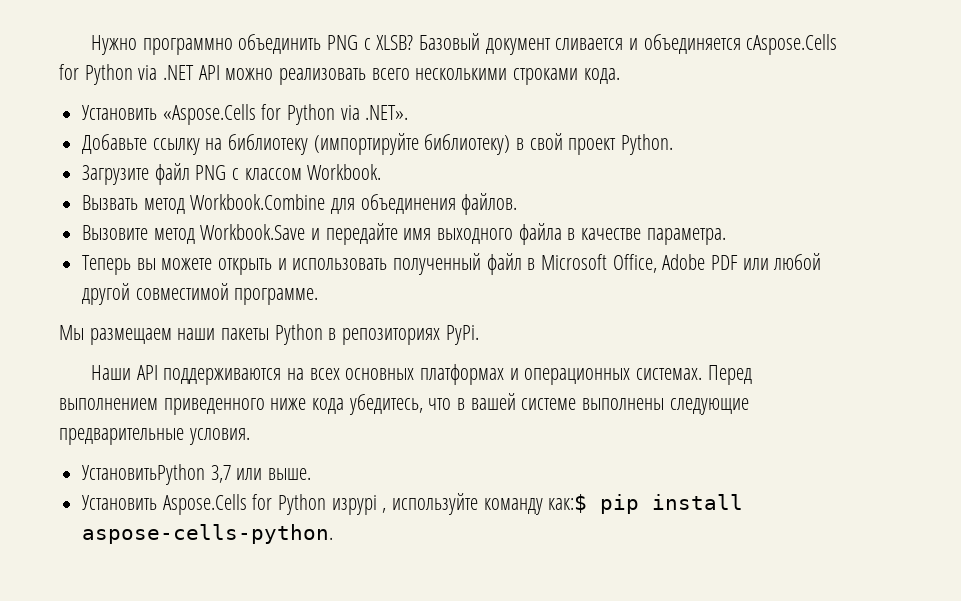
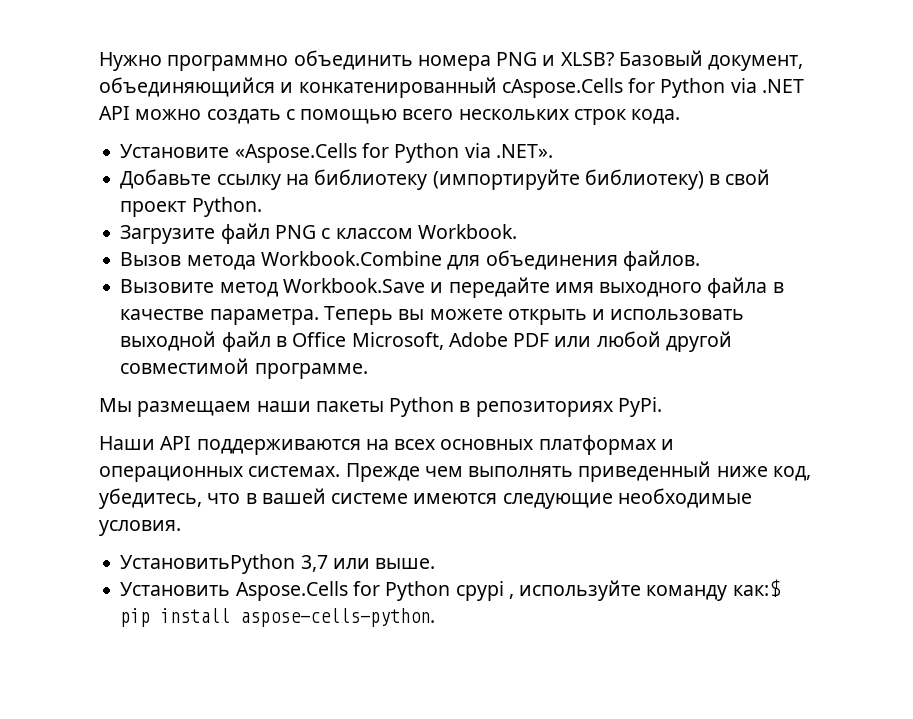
- Нужно программно объединить PNG с XLSB? Базовый документ сливается и объединяется сAspose.Cells for Python via .NET API можно реализовать всего несколькими строками кода.
+ Нужно программно объединить номера PNG и XLSB? Базовый документ, объединяющийся и конкатенированный сAspose.Cells for Python via .NET API можно создать с помощью всего нескольких строк кода.
- Установить «Aspose.Cells for Python via .NET».
+ Установите «Aspose.Cells for Python via .NET».
- Вызвать метод Workbook.Combine для объединения файлов.
+ Вызов метода Workbook.Combine для объединения файлов.
- Вызовите метод Workbook.Save и передайте имя выходного файла в качестве параметра.
- Теперь вы можете открыть и использовать полученный файл в Microsoft Office, Adobe PDF или любой другой совместимой программе.
+ Вызовите метод Workbook.Save и передайте имя выходного файла в качестве параметра. Теперь вы можете открыть и использовать выходной файл в Office Microsoft, Adobe PDF или любой другой совместимой программе.
- Перед выполнением приведенного ниже кода убедитесь, что в вашей системе выполнены следующие предварительные условия.
+ Прежде чем выполнять приведенный ниже код, убедитесь, что в вашей системе имеются следующие необходимые условия.
- Установить Aspose.Cells for Python изpypi , используйте команду как:$ pip install aspose-cells-python.
+ Установить Aspose.Cells for Python сpypi , используйте команду как:$ pip install aspose-cells-python.

